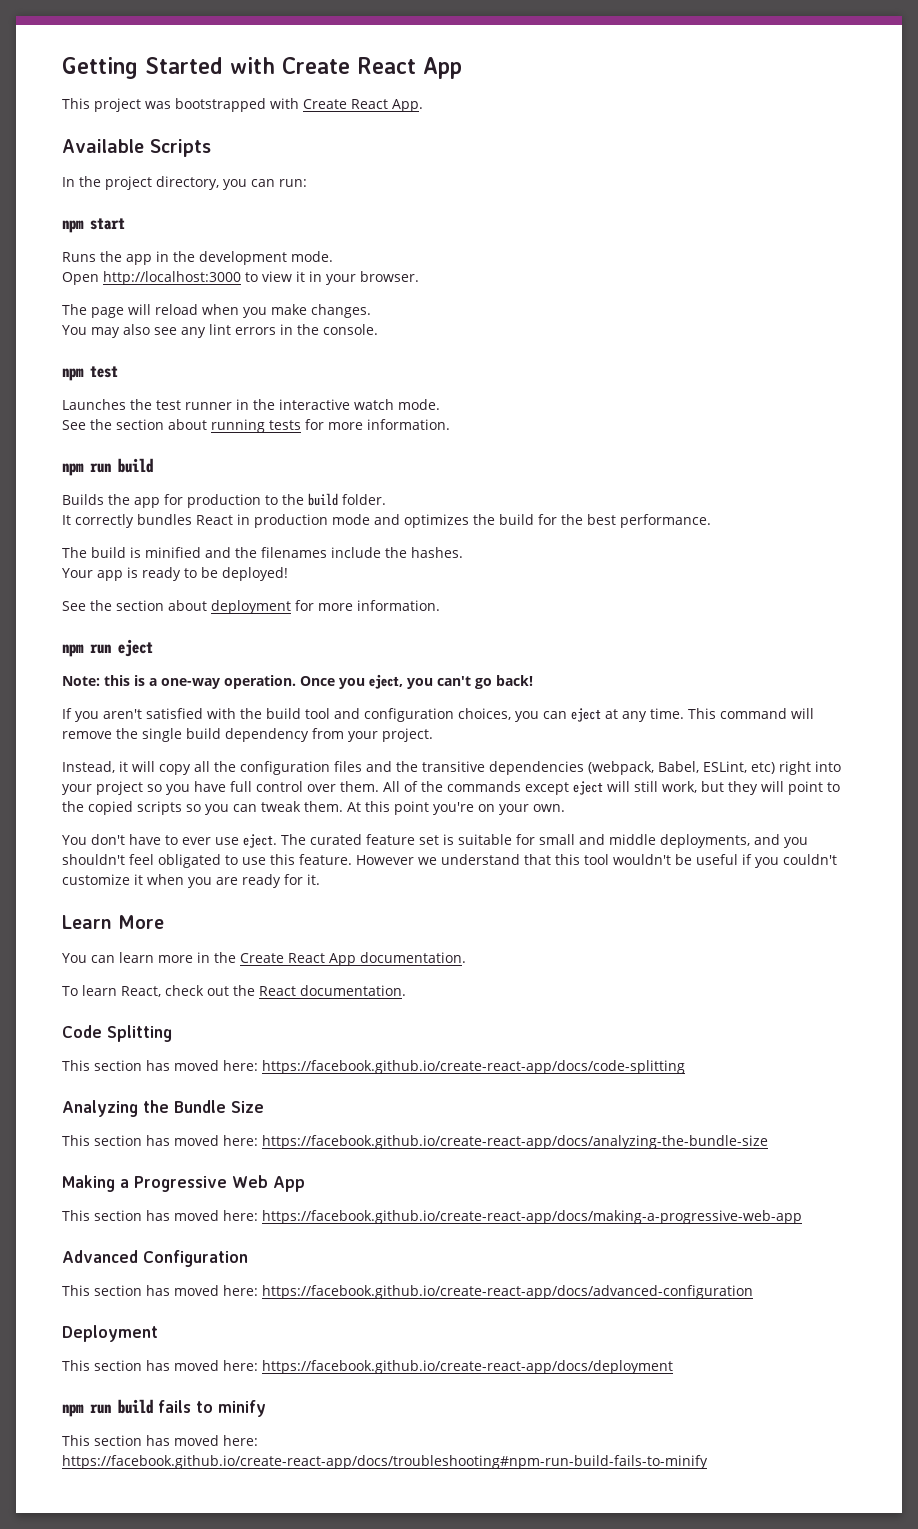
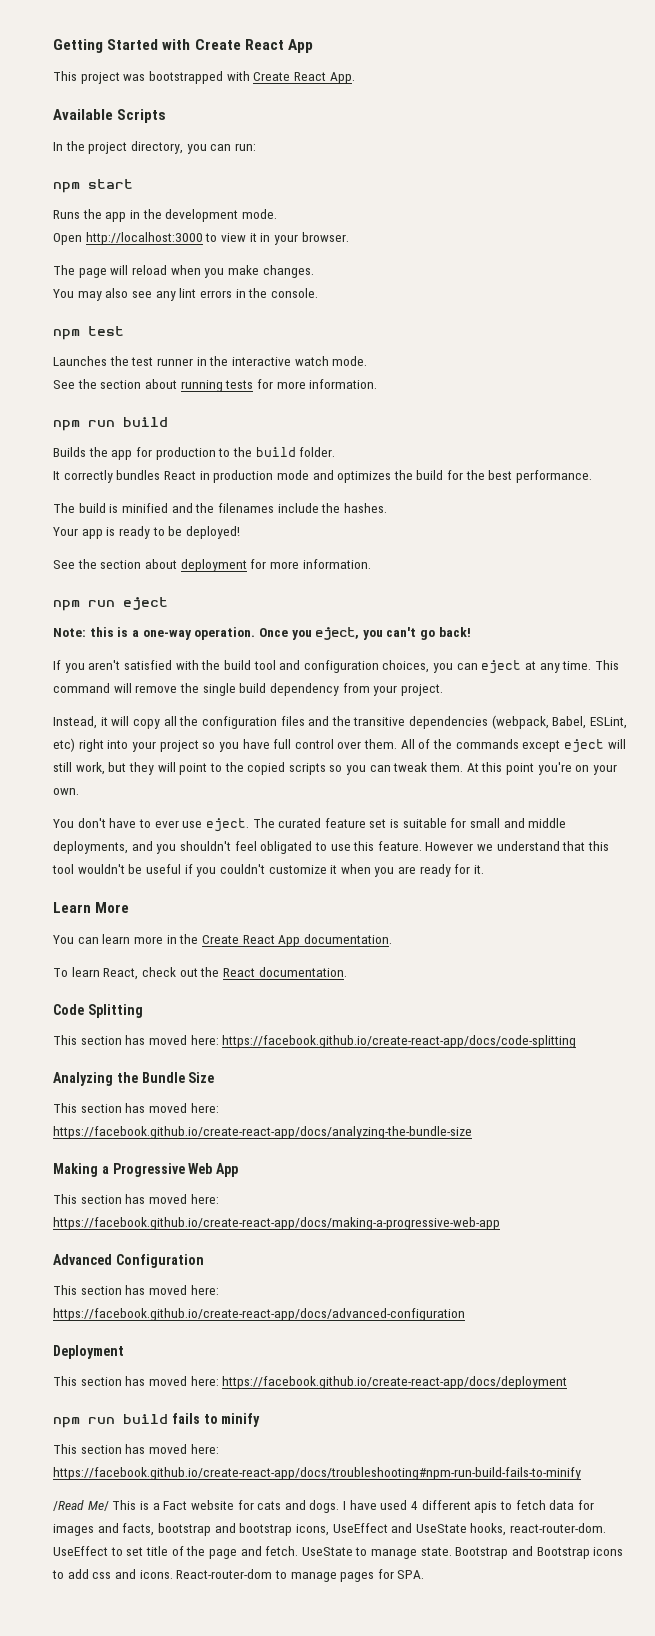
+ /Read Me/ This is a Fact website for cats and dogs. I have used 4 different apis to fetch data for images and facts, bootstrap and bootstrap icons, UseEffect and UseState hooks, react-router-dom. UseEffect to set title of the page and fetch. UseState to manage state. Bootstrap and Bootstrap icons to add css and icons. React-router-dom to manage pages for SPA.

